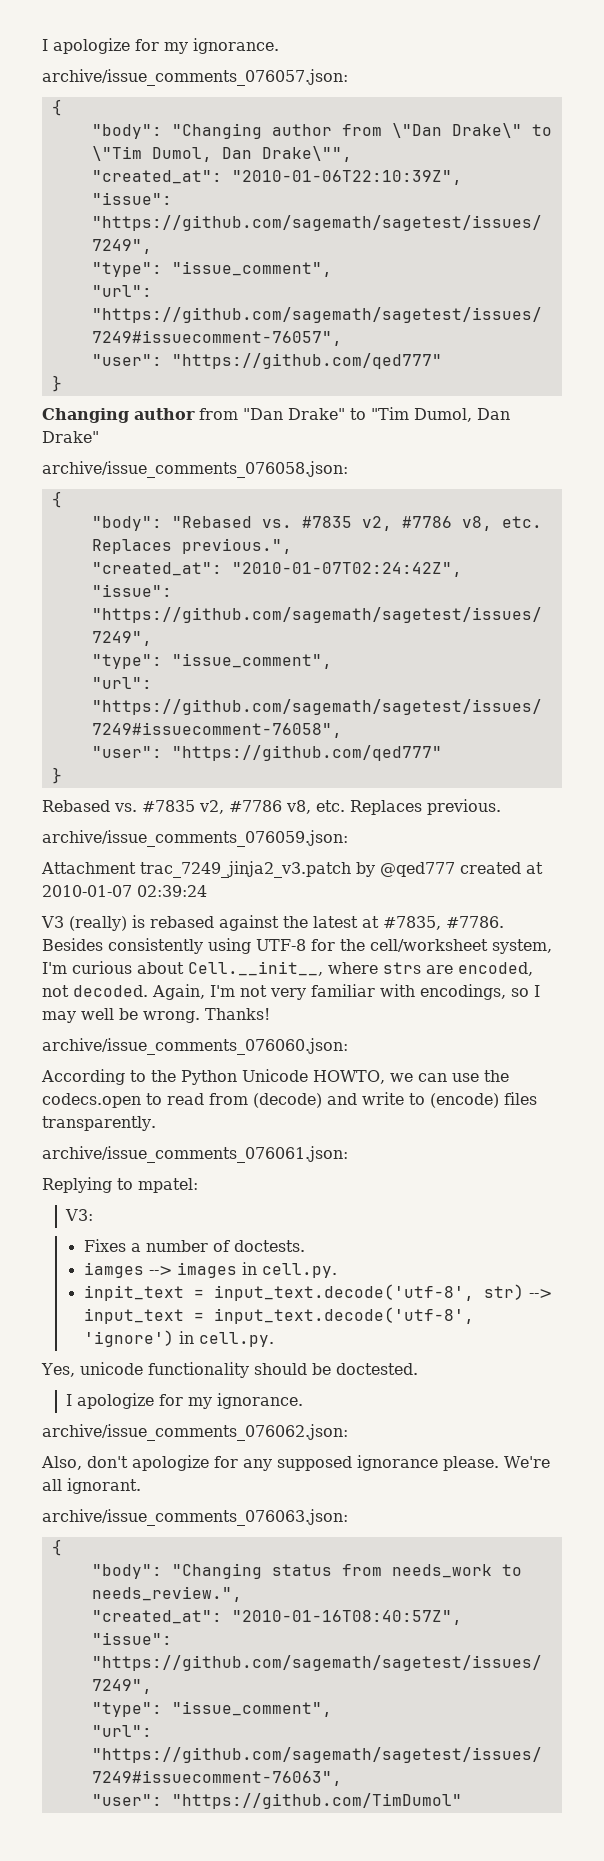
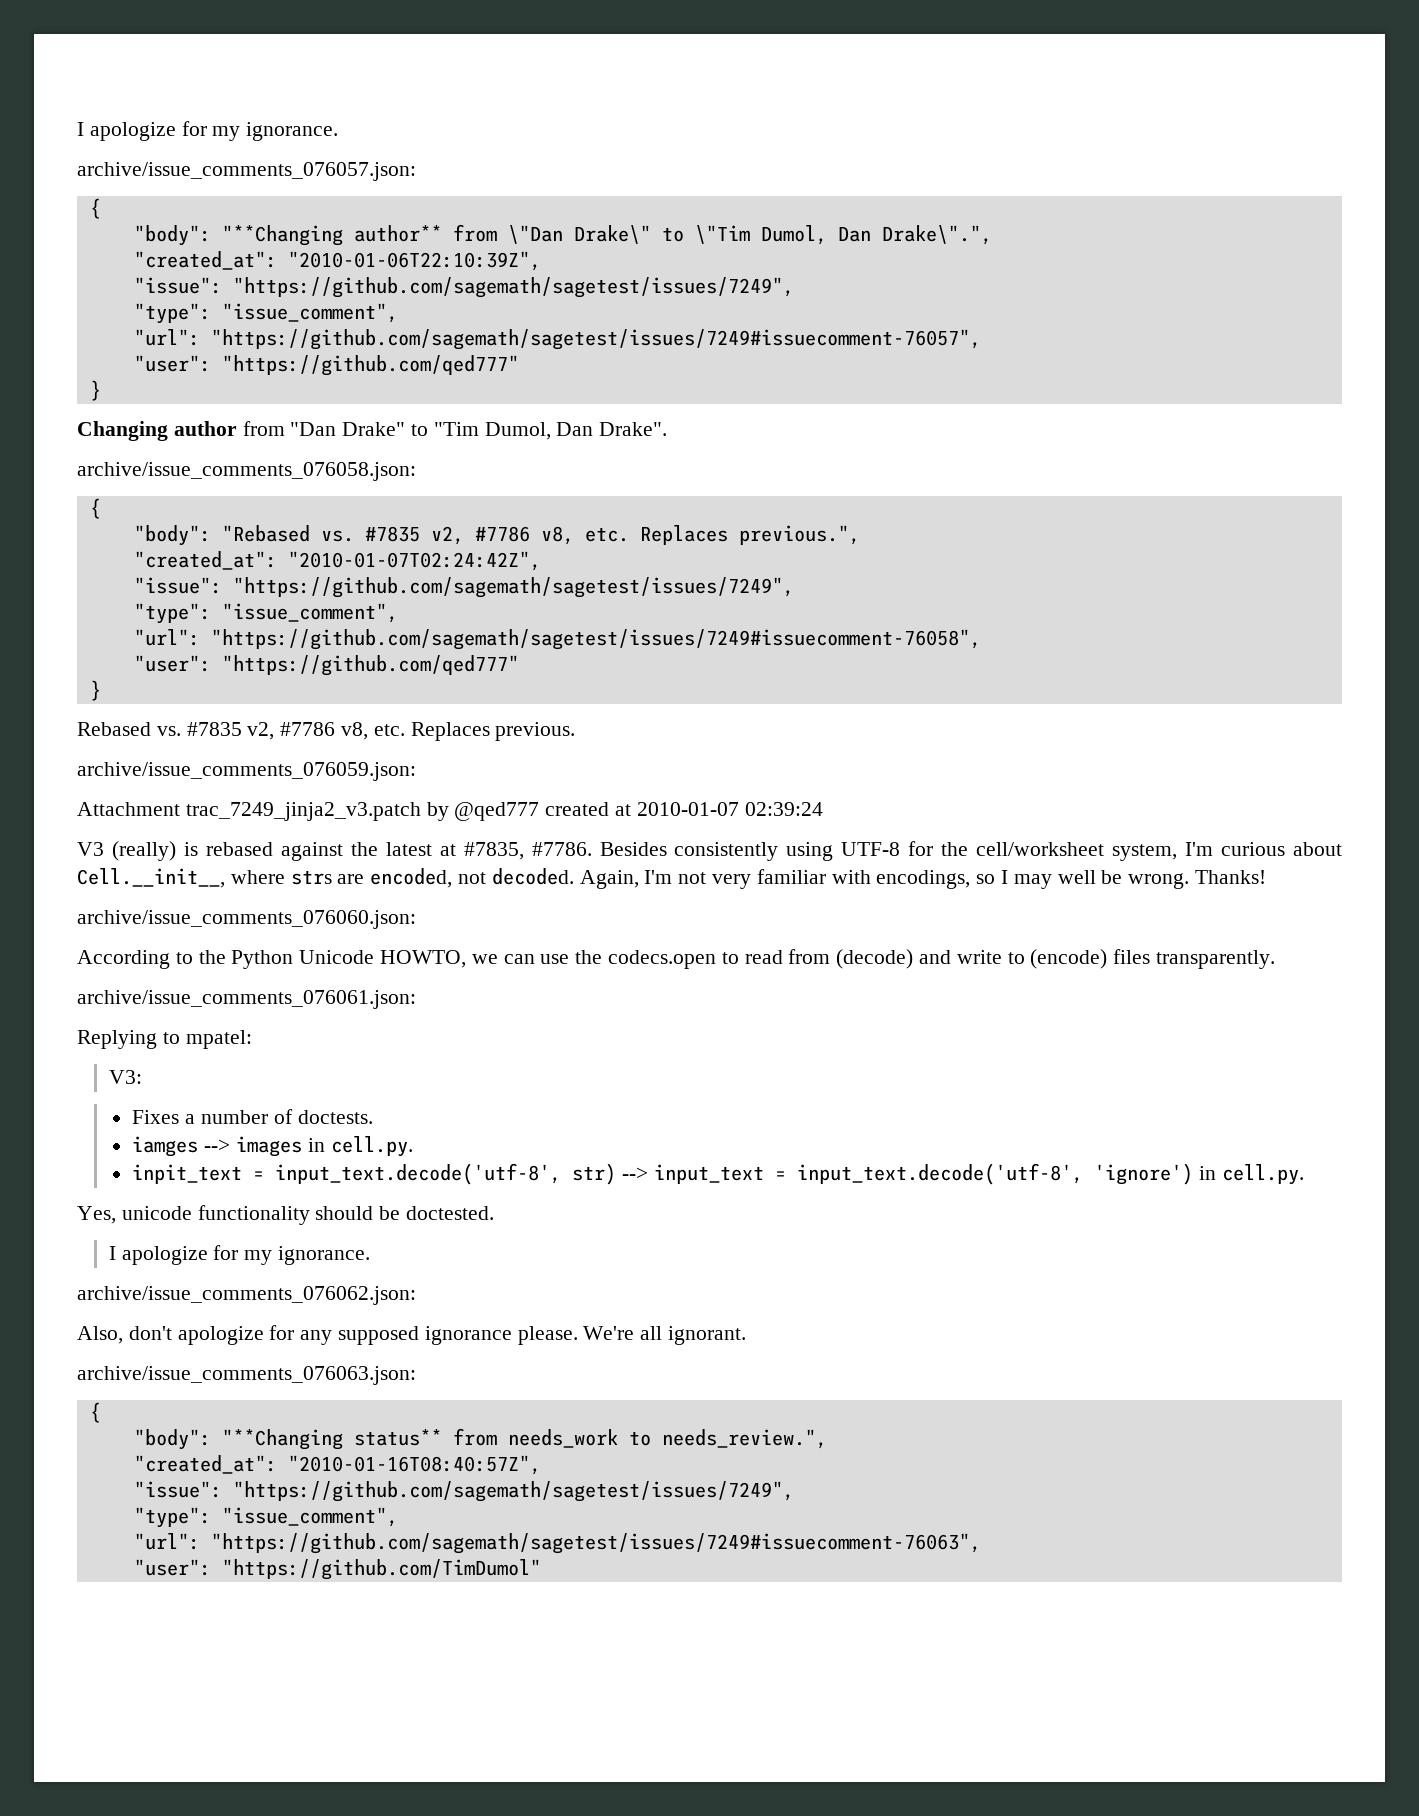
- "body": "Changing author from \"Dan Drake\" to \"Tim Dumol, Dan Drake\"",
+ "body": "**Changing author** from \"Dan Drake\" to \"Tim Dumol, Dan Drake\".",
- Changing author from "Dan Drake" to "Tim Dumol, Dan Drake"
+ Changing author from "Dan Drake" to "Tim Dumol, Dan Drake".
- "body": "Changing status from needs_work to needs_review.",
+ "body": "**Changing status** from needs_work to needs_review.",

